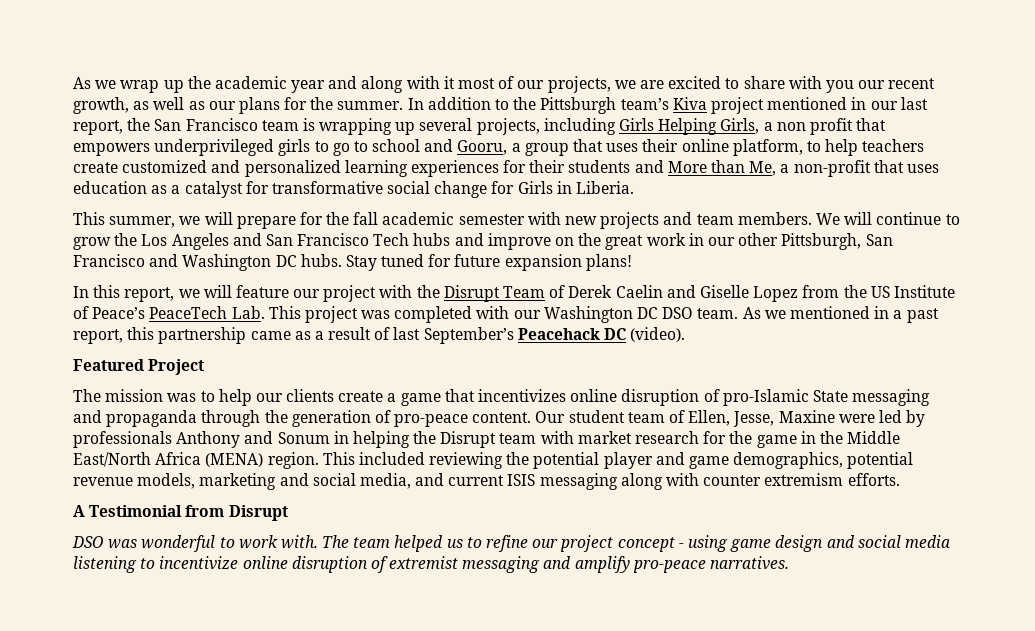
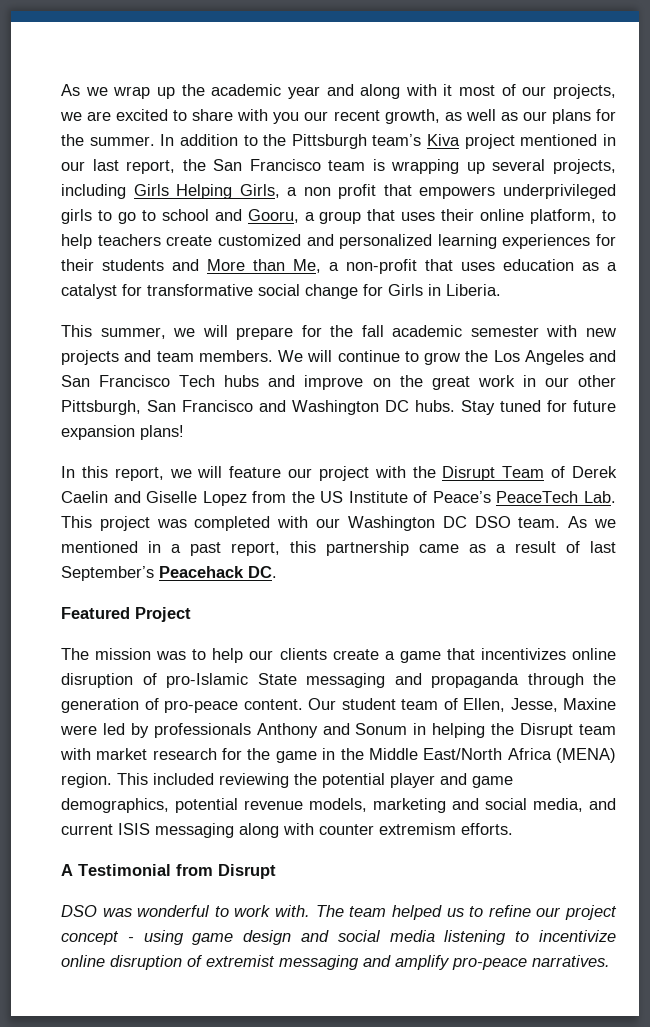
- As we mentioned in a past report, this partnership came as a result of last September’s Peacehack DC (video).
+ As we mentioned in a past report, this partnership came as a result of last September’s Peacehack DC.

